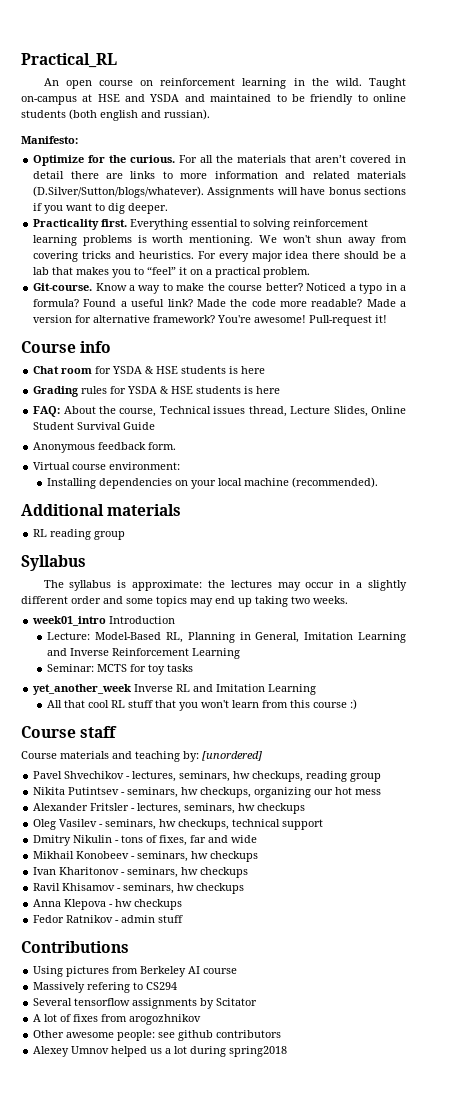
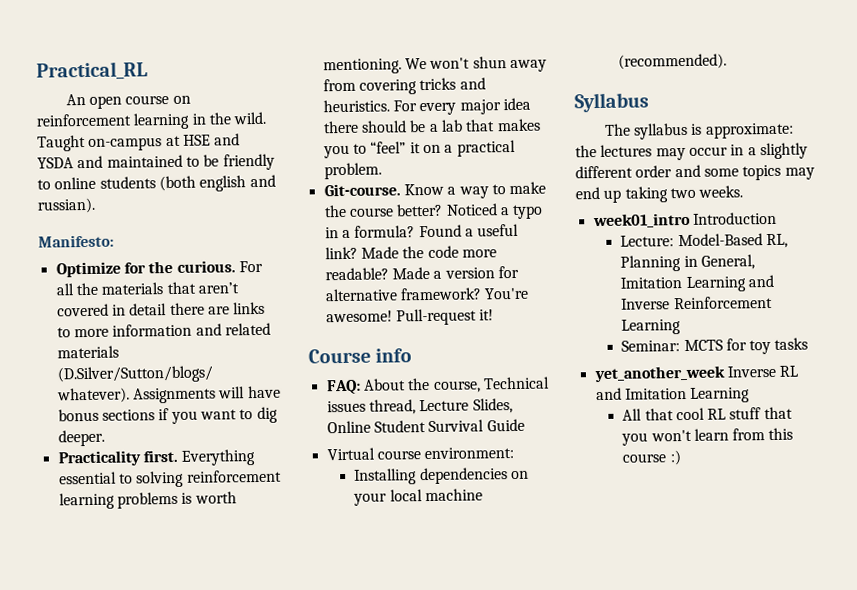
- Chat room for YSDA & HSE students is here
- Grading rules for YSDA & HSE students is here
- Anonymous feedback form.
- Additional materials
- RL reading group
- Course staff
- Course materials and teaching by: [unordered]
- Pavel Shvechikov - lectures, seminars, hw checkups, reading group
- Nikita Putintsev - seminars, hw checkups, organizing our hot mess
- Alexander Fritsler - lectures, seminars, hw checkups
- Oleg Vasilev - seminars, hw checkups, technical support
- Dmitry Nikulin - tons of fixes, far and wide
- Mikhail Konobeev - seminars, hw checkups
- Ivan Kharitonov - seminars, hw checkups
- Ravil Khisamov - seminars, hw checkups
- Anna Klepova - hw checkups
- Fedor Ratnikov - admin stuff
- Contributions
- Using pictures from Berkeley AI course
- Massively refering to CS294
- Several tensorflow assignments by Scitator
- A lot of fixes from arogozhnikov
- Other awesome people: see github contributors
- Alexey Umnov helped us a lot during spring2018

